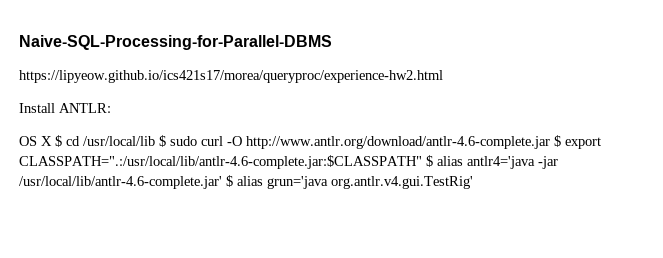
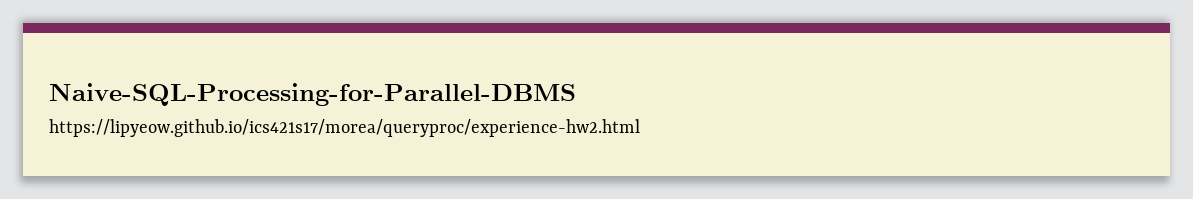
- Install ANTLR:
- OS X $ cd /usr/local/lib $ sudo curl -O http://www.antlr.org/download/antlr-4.6-complete.jar $ export CLASSPATH=".:/usr/local/lib/antlr-4.6-complete.jar:$CLASSPATH" $ alias antlr4='java -jar /usr/local/lib/antlr-4.6-complete.jar' $ alias grun='java org.antlr.v4.gui.TestRig'

